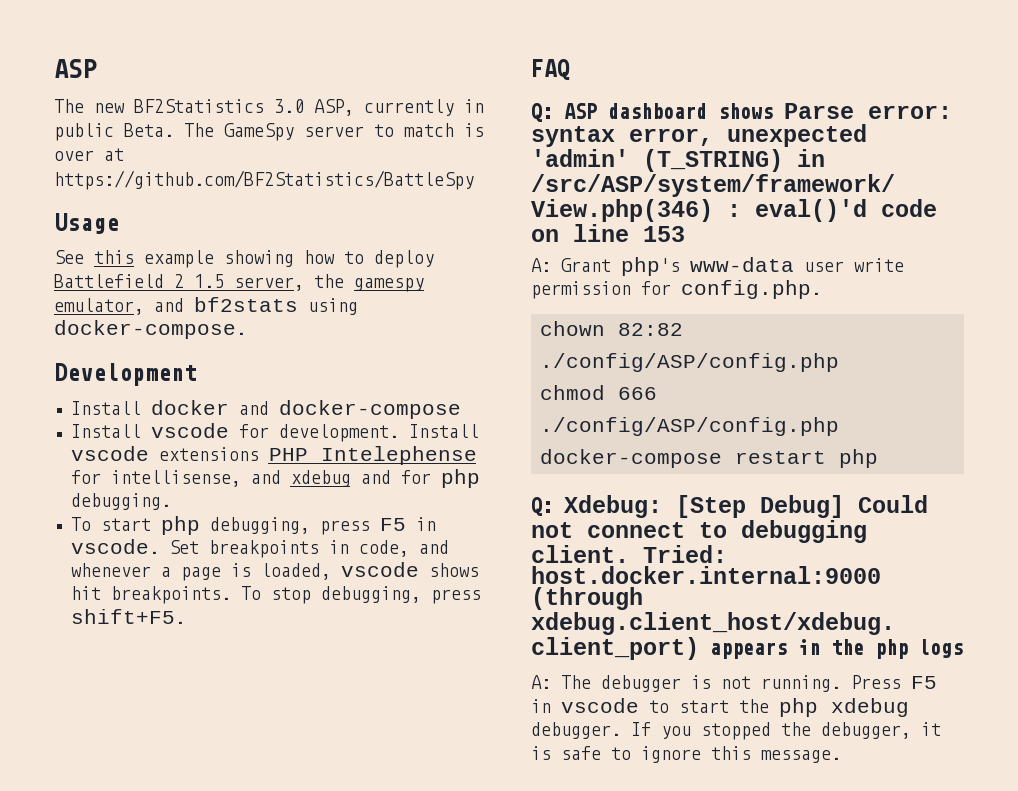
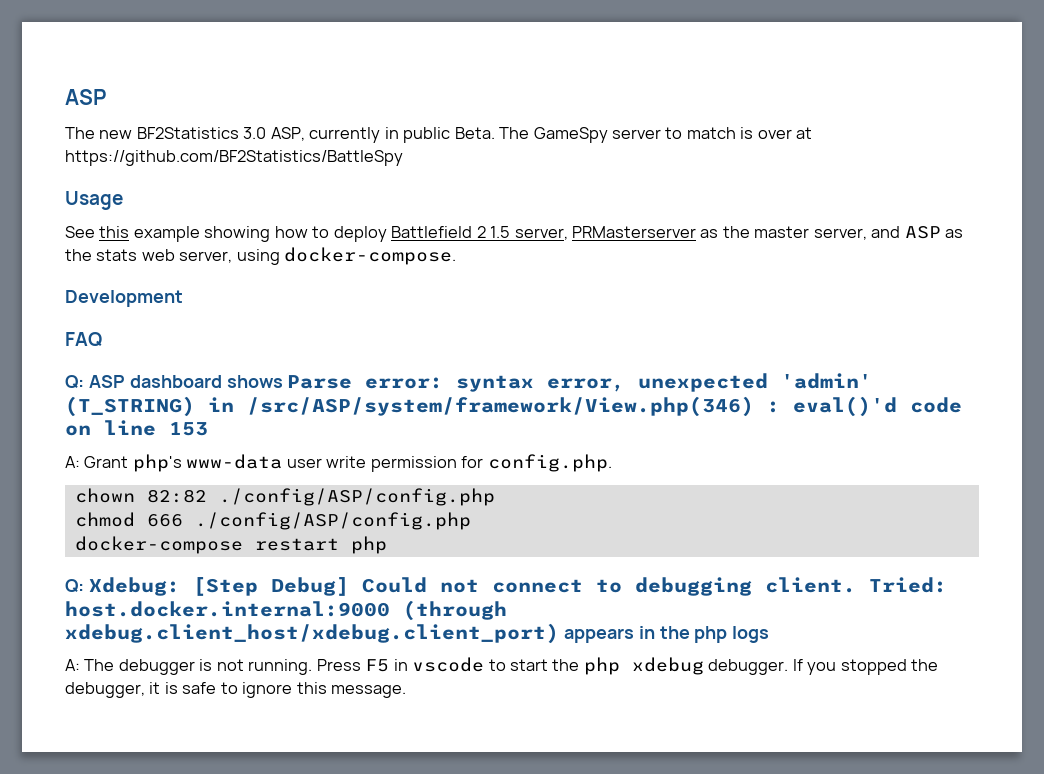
- See this example showing how to deploy Battlefield 2 1.5 server, the gamespy emulator, and bf2stats using docker-compose.
+ See this example showing how to deploy Battlefield 2 1.5 server, PRMasterserver as the master server, and ASP as the stats web server, using docker-compose.
  Development
- Install docker and docker-compose
- Install vscode for development. Install vscode extensions PHP Intelephense for intellisense, and xdebug and for php debugging.
- To start php debugging, press F5 in vscode. Set breakpoints in code, and whenever a page is loaded, vscode shows hit breakpoints. To stop debugging, press shift+F5.

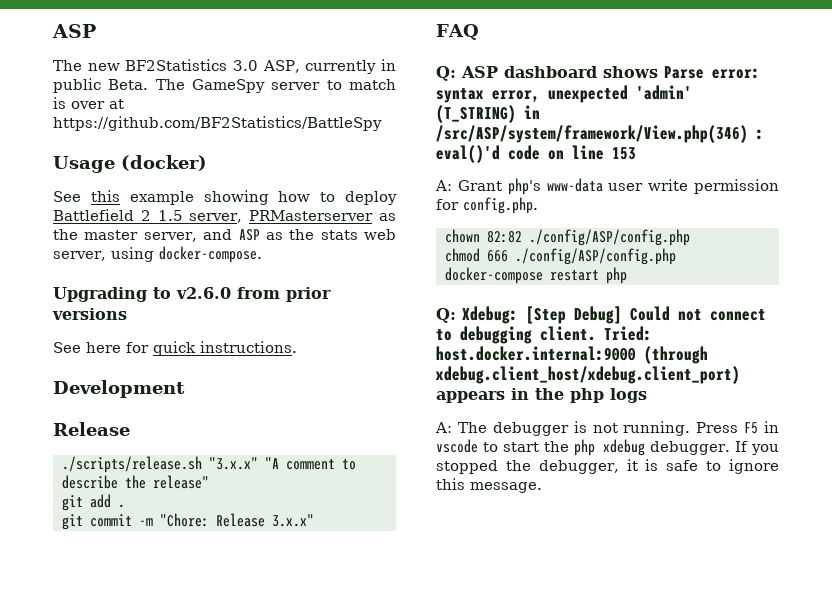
- Usage
+ Usage (docker)
+ Upgrading to v2.6.0 from prior versions
+ See here for quick instructions.
  Development
+ Release
+ ./scripts/release.sh "3.x.x" "A comment to describe the release"
+ git add .
+ git commit -m "Chore: Release 3.x.x"

